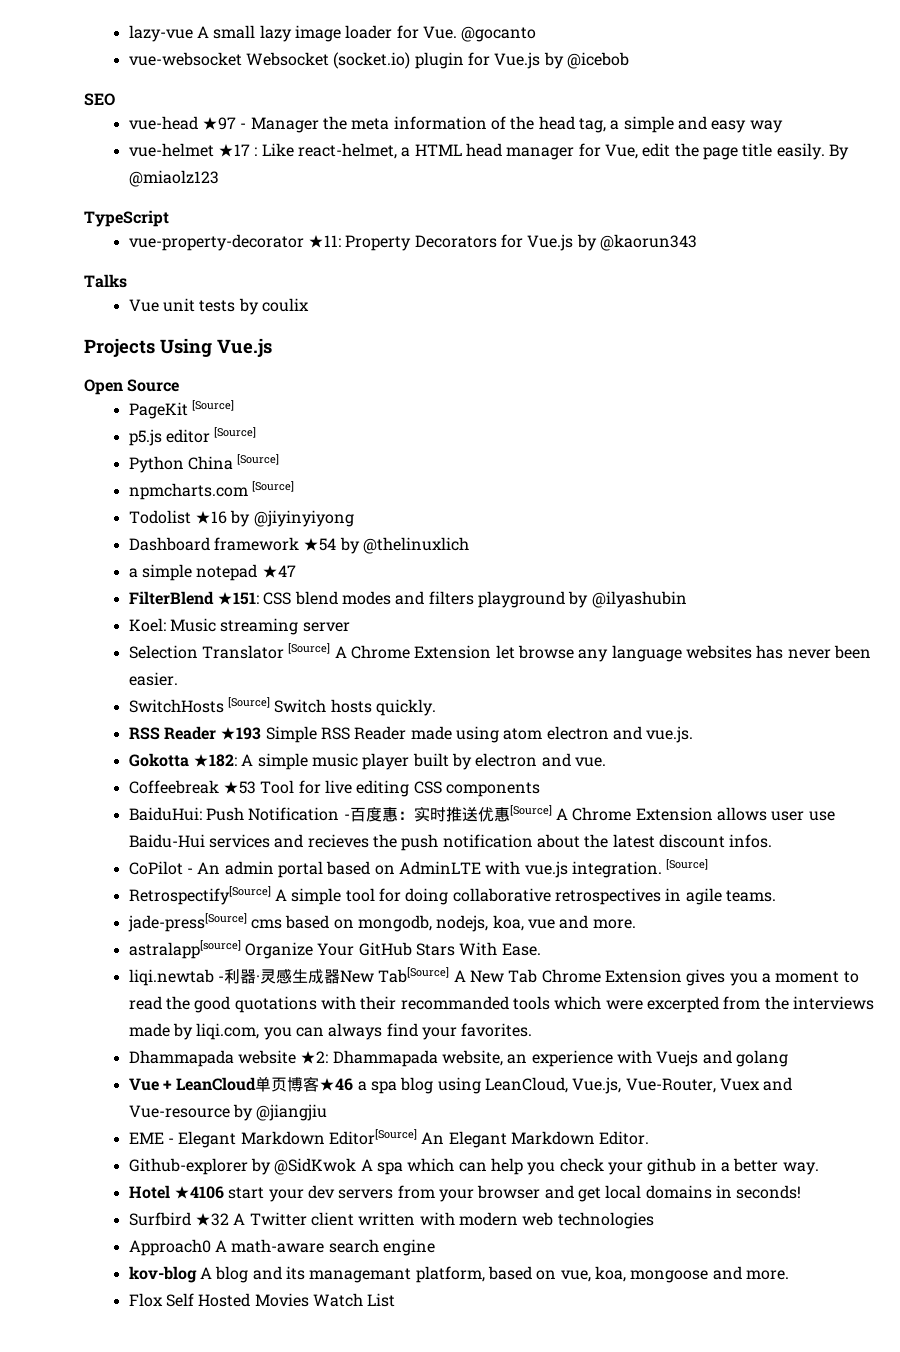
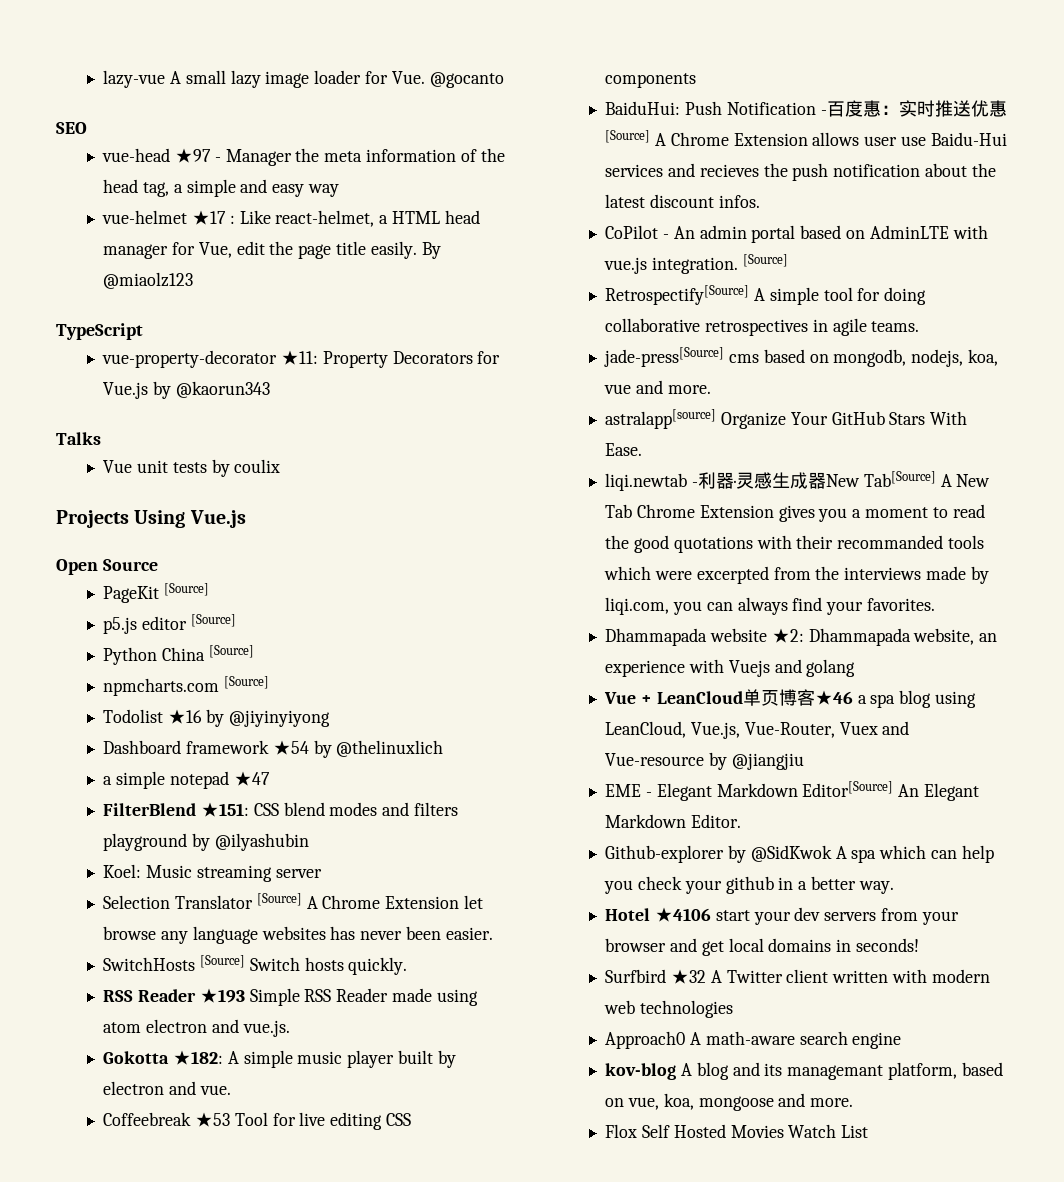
- vue-websocket Websocket (socket.io) plugin for Vue.js by @icebob

